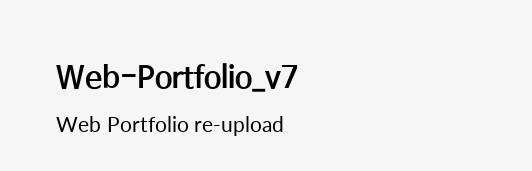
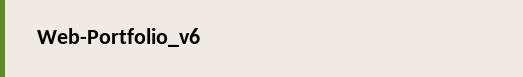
- Web-Portfolio_v7
- Web Portfolio re-upload
+ Web-Portfolio_v6

